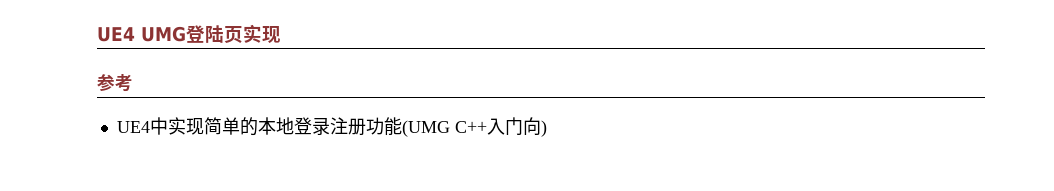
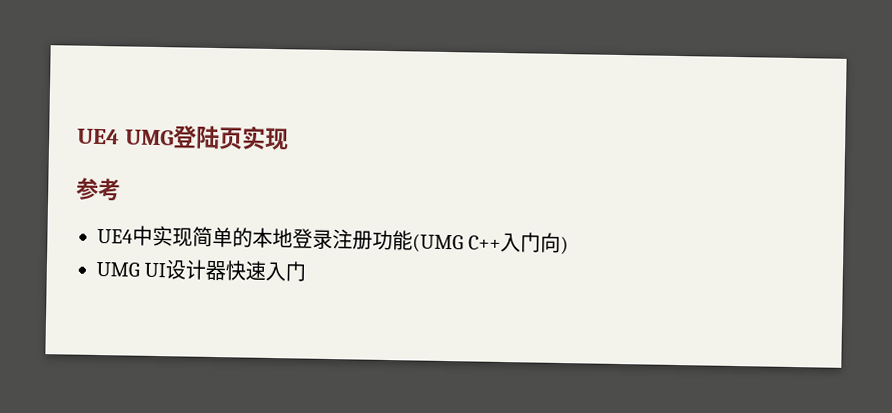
+ UMG UI设计器快速入门

